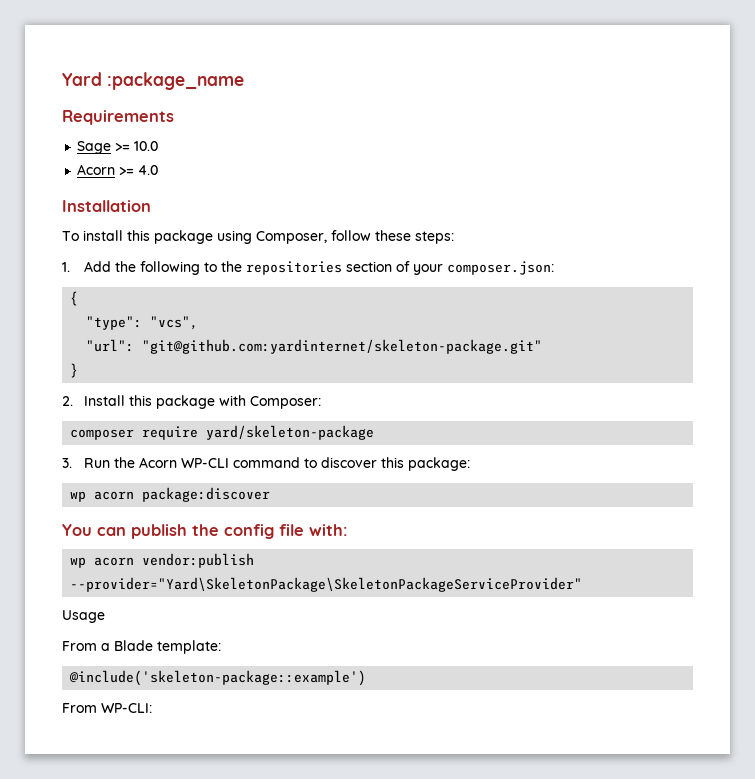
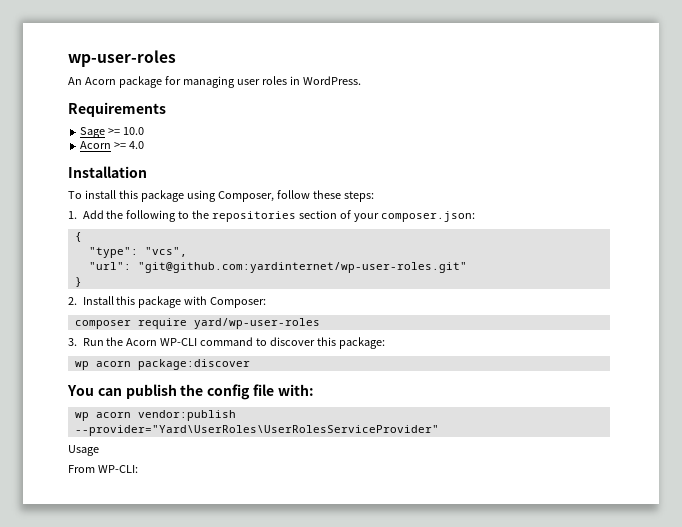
- Yard :package_name
+ wp-user-roles
+ An Acorn package for managing user roles in WordPress.
- "url": "git@github.com:yardinternet/skeleton-package.git"
+ "url": "git@github.com:yardinternet/wp-user-roles.git"
- composer require yard/skeleton-package
+ composer require yard/wp-user-roles
- wp acorn vendor:publish --provider="Yard\SkeletonPackage\SkeletonPackageServiceProvider"
+ wp acorn vendor:publish --provider="Yard\UserRoles\UserRolesServiceProvider"
- From a Blade template:
- @include('skeleton-package::example')

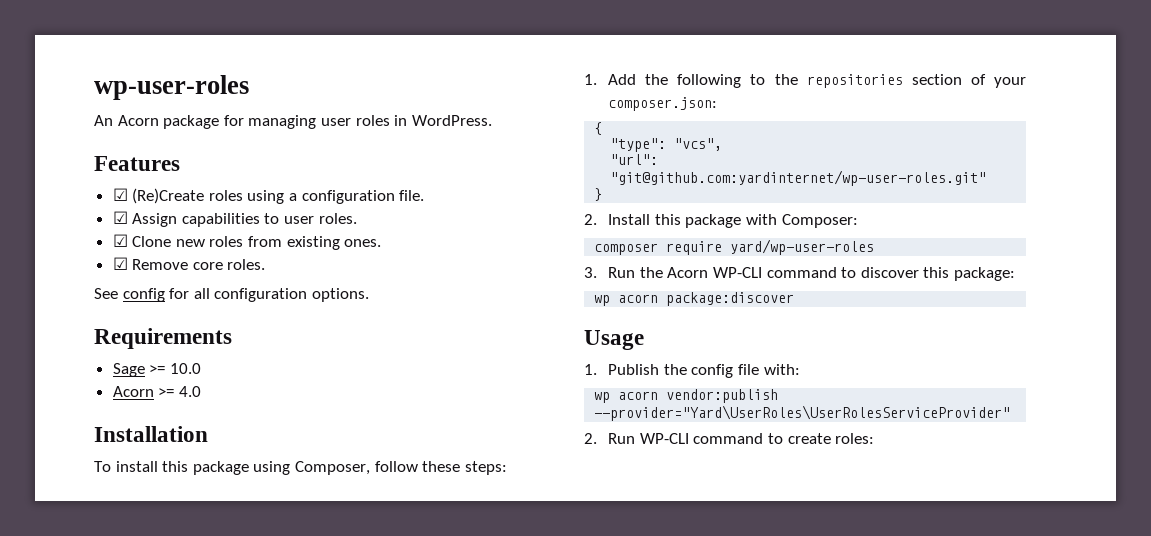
+ Features
+ ☑ (Re)Create roles using a configuration file.
+ ☑ Assign capabilities to user roles.
+ ☑ Clone new roles from existing ones.
+ ☑ Remove core roles.
+ See config for all configuration options.
- You can publish the config file with:
+ Usage
+ 1. Publish the config file with:
- Usage
- From WP-CLI:
+ 2. Run WP-CLI command to create roles:

